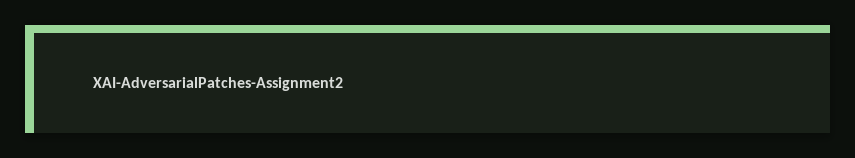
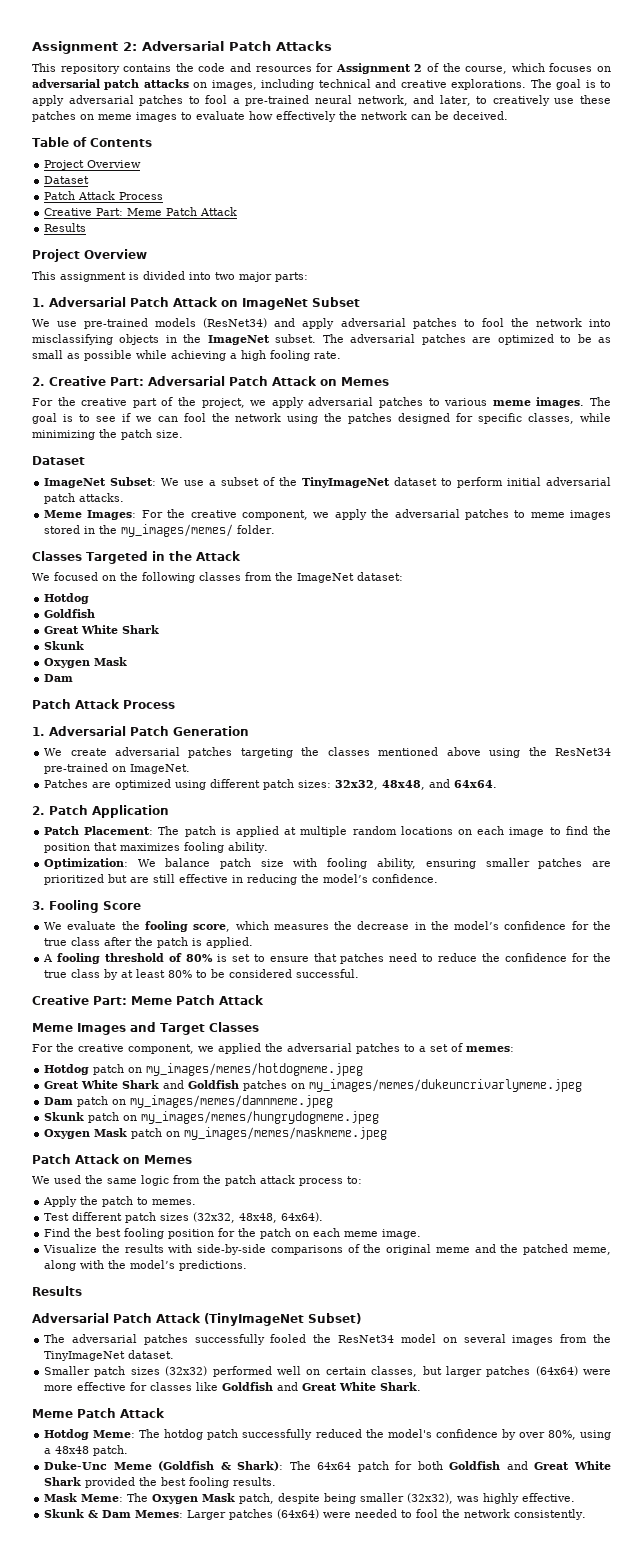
- XAI-AdversarialPatches-Assignment2
+ Assignment 2: Adversarial Patch Attacks
+ This repository contains the code and resources for Assignment 2 of the course, which focuses on adversarial patch attacks on images, including technical and creative explorations. The goal is to apply adversarial patches to fool a pre-trained neural network, and later, to creatively use these patches on meme images to evaluate how effectively the network can be deceived.
+ Table of Contents
+ Project Overview
+ Dataset
+ Patch Attack Process
+ Creative Part: Meme Patch Attack
+ Results
+ Project Overview
+ This assignment is divided into two major parts:
+ 1. Adversarial Patch Attack on ImageNet Subset
+ We use pre-trained models (ResNet34) and apply adversarial patches to fool the network into misclassifying objects in the ImageNet subset. The adversarial patches are optimized to be as small as possible while achieving a high fooling rate.
+ 2. Creative Part: Adversarial Patch Attack on Memes
+ For the creative part of the project, we apply adversarial patches to various meme images. The goal is to see if we can fool the network using the patches designed for specific classes, while minimizing the patch size.
+ Dataset
+ ImageNet Subset: We use a subset of the TinyImageNet dataset to perform initial adversarial patch attacks.
+ Meme Images: For the creative component, we apply the adversarial patches to meme images stored in the my_images/memes/ folder.
+ Classes Targeted in the Attack
+ We focused on the following classes from the ImageNet dataset:
+ Hotdog
+ Goldfish
+ Great White Shark
+ Skunk
+ Oxygen Mask
+ Dam
+ Patch Attack Process
+ 1. Adversarial Patch Generation
+ We create adversarial patches targeting the classes mentioned above using the ResNet34 pre-trained on ImageNet.
+ Patches are optimized using different patch sizes: 32x32, 48x48, and 64x64.
+ 2. Patch Application
+ Patch Placement: The patch is applied at multiple random locations on each image to find the position that maximizes fooling ability.
+ Optimization: We balance patch size with fooling ability, ensuring smaller patches are prioritized but are still effective in reducing the model’s confidence.
+ 3. Fooling Score
+ We evaluate the fooling score, which measures the decrease in the model’s confidence for the true class after the patch is applied.
+ A fooling threshold of 80% is set to ensure that patches need to reduce the confidence for the true class by at least 80% to be considered successful.
+ Creative Part: Meme Patch Attack
+ Meme Images and Target Classes
+ For the creative component, we applied the adversarial patches to a set of memes:
+ Hotdog patch on my_images/memes/hotdogmeme.jpeg
+ Great White Shark and Goldfish patches on my_images/memes/dukeuncrivarlymeme.jpeg
+ Dam patch on my_images/memes/damnmeme.jpeg
+ Skunk patch on my_images/memes/hungrydogmeme.jpeg
+ Oxygen Mask patch on my_images/memes/maskmeme.jpeg
+ Patch Attack on Memes
+ We used the same logic from the patch attack process to:
+ Apply the patch to memes.
+ Test different patch sizes (32x32, 48x48, 64x64).
+ Find the best fooling position for the patch on each meme image.
+ Visualize the results with side-by-side comparisons of the original meme and the patched meme, along with the model’s predictions.
+ Results
+ Adversarial Patch Attack (TinyImageNet Subset)
+ The adversarial patches successfully fooled the ResNet34 model on several images from the TinyImageNet dataset.
+ Smaller patch sizes (32x32) performed well on certain classes, but larger patches (64x64) were more effective for classes like Goldfish and Great White Shark.
+ Meme Patch Attack
+ Hotdog Meme: The hotdog patch successfully reduced the model's confidence by over 80%, using a 48x48 patch.
+ Duke-Unc Meme (Goldfish & Shark): The 64x64 patch for both Goldfish and Great White Shark provided the best fooling results.
+ Mask Meme: The Oxygen Mask patch, despite being smaller (32x32), was highly effective.
+ Skunk & Dam Memes: Larger patches (64x64) were needed to fool the network consistently.

